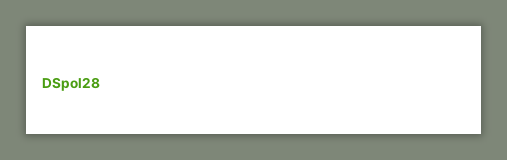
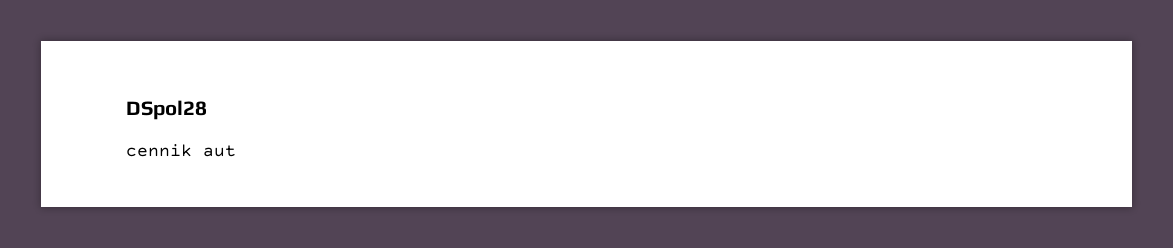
+ cennik aut

